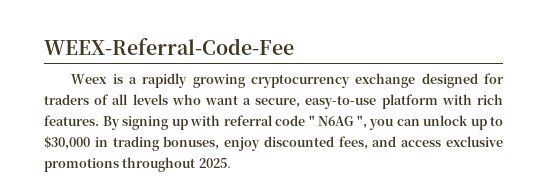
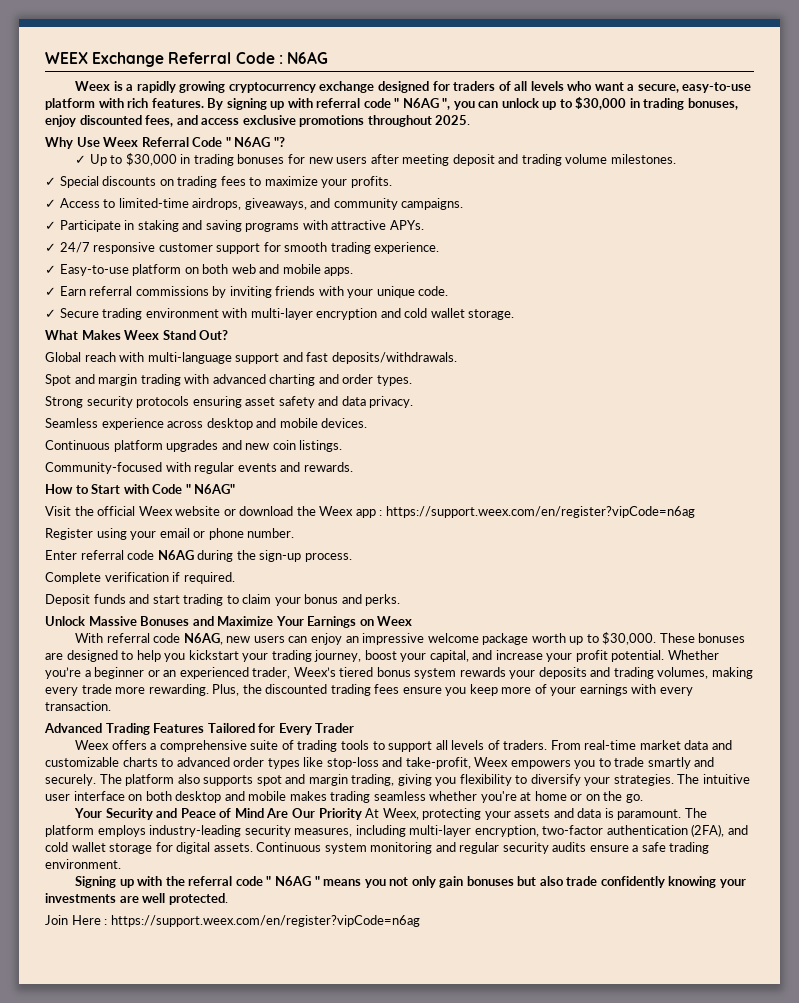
- WEEX-Referral-Code-Fee
+ WEEX Exchange Referral Code : N6AG
+ Why Use Weex Referral Code " N6AG "?
+ ✓ Up to $30,000 in trading bonuses for new users after meeting deposit and trading volume milestones.
+ ✓ Special discounts on trading fees to maximize your profits.
+ ✓ Access to limited-time airdrops, giveaways, and community campaigns.
+ ✓ Participate in staking and saving programs with attractive APYs.
+ ✓ 24/7 responsive customer support for smooth trading experience.
+ ✓ Easy-to-use platform on both web and mobile apps.
+ ✓ Earn referral commissions by inviting friends with your unique code.
+ ✓ Secure trading environment with multi-layer encryption and cold wallet storage.
+ What Makes Weex Stand Out?
+ Global reach with multi-language support and fast deposits/withdrawals.
+ Spot and margin trading with advanced charting and order types.
+ Strong security protocols ensuring asset safety and data privacy.
+ Seamless experience across desktop and mobile devices.
+ Continuous platform upgrades and new coin listings.
+ Community-focused with regular events and rewards.
+ How to Start with Code " N6AG"
+ Visit the official Weex website or download the Weex app : https://support.weex.com/en/register?vipCode=n6ag
+ Register using your email or phone number.
+ Enter referral code N6AG during the sign-up process.
+ Complete verification if required.
+ Deposit funds and start trading to claim your bonus and perks.
+ Unlock Massive Bonuses and Maximize Your Earnings on Weex
+ With referral code N6AG, new users can enjoy an impressive welcome package worth up to $30,000. These bonuses are designed to help you kickstart your trading journey, boost your capital, and increase your profit potential. Whether you’re a beginner or an experienced trader, Weex’s tiered bonus system rewards your deposits and trading volumes, making every trade more rewarding. Plus, the discounted trading fees ensure you keep more of your earnings with every transaction.
+ Advanced Trading Features Tailored for Every Trader
+ Weex offers a comprehensive suite of trading tools to support all levels of traders. From real-time market data and customizable charts to advanced order types like stop-loss and take-profit, Weex empowers you to trade smartly and securely. The platform also supports spot and margin trading, giving you flexibility to diversify your strategies. The intuitive user interface on both desktop and mobile makes trading seamless whether you're at home or on the go.
+ Your Security and Peace of Mind Are Our Priority At Weex, protecting your assets and data is paramount. The platform employs industry-leading security measures, including multi-layer encryption, two-factor authentication (2FA), and cold wallet storage for digital assets. Continuous system monitoring and regular security audits ensure a safe trading environment.
+ Signing up with the referral code " N6AG " means you not only gain bonuses but also trade confidently knowing your investments are well protected.
+ Join Here : https://support.weex.com/en/register?vipCode=n6ag

